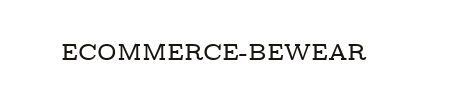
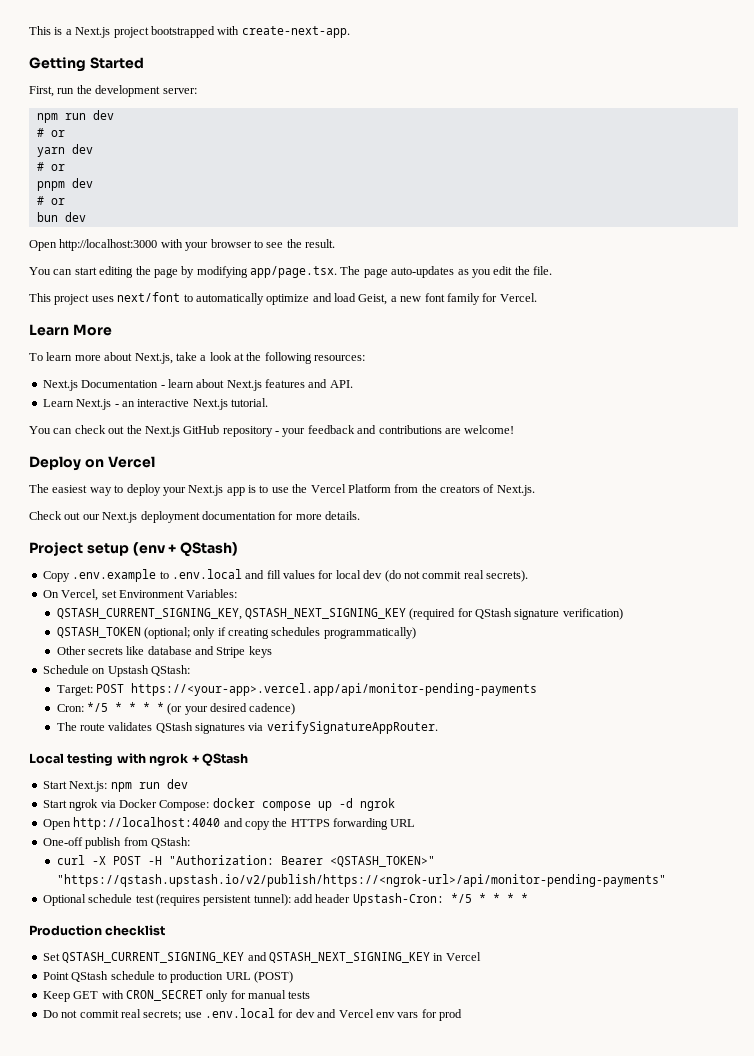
- ECOMMERCE-BEWEAR
+ This is a Next.js project bootstrapped with create-next-app.
+ Getting Started
+ First, run the development server:
+ npm run dev
+ # or
+ yarn dev
+ # or
+ pnpm dev
+ # or
+ bun dev
+ Open http://localhost:3000 with your browser to see the result.
+ You can start editing the page by modifying app/page.tsx. The page auto-updates as you edit the file.
+ This project uses next/font to automatically optimize and load Geist, a new font family for Vercel.
+ Learn More
+ To learn more about Next.js, take a look at the following resources:
+ Next.js Documentation - learn about Next.js features and API.
+ Learn Next.js - an interactive Next.js tutorial.
+ You can check out the Next.js GitHub repository - your feedback and contributions are welcome!
+ Deploy on Vercel
+ The easiest way to deploy your Next.js app is to use the Vercel Platform from the creators of Next.js.
+ Check out our Next.js deployment documentation for more details.
+ Project setup (env + QStash)
+ Copy .env.example to .env.local and fill values for local dev (do not commit real secrets).
+ On Vercel, set Environment Variables:
+ QSTASH_CURRENT_SIGNING_KEY, QSTASH_NEXT_SIGNING_KEY (required for QStash signature verification)
+ QSTASH_TOKEN (optional; only if creating schedules programmatically)
+ Other secrets like database and Stripe keys
+ Schedule on Upstash QStash:
+ Target: POST https://<your-app>.vercel.app/api/monitor-pending-payments
+ Cron: */5 * * * * (or your desired cadence)
+ The route validates QStash signatures via verifySignatureAppRouter.
+ Local testing with ngrok + QStash
+ Start Next.js: npm run dev
+ Start ngrok via Docker Compose: docker compose up -d ngrok
+ Open http://localhost:4040 and copy the HTTPS forwarding URL
+ One-off publish from QStash:
+ curl -X POST -H "Authorization: Bearer <QSTASH_TOKEN>" "https://qstash.upstash.io/v2/publish/https://<ngrok-url>/api/monitor-pending-payments"
+ Optional schedule test (requires persistent tunnel): add header Upstash-Cron: */5 * * * *
+ Production checklist
+ Set QSTASH_CURRENT_SIGNING_KEY and QSTASH_NEXT_SIGNING_KEY in Vercel
+ Point QStash schedule to production URL (POST)
+ Keep GET with CRON_SECRET only for manual tests
+ Do not commit real secrets; use .env.local for dev and Vercel env vars for prod

